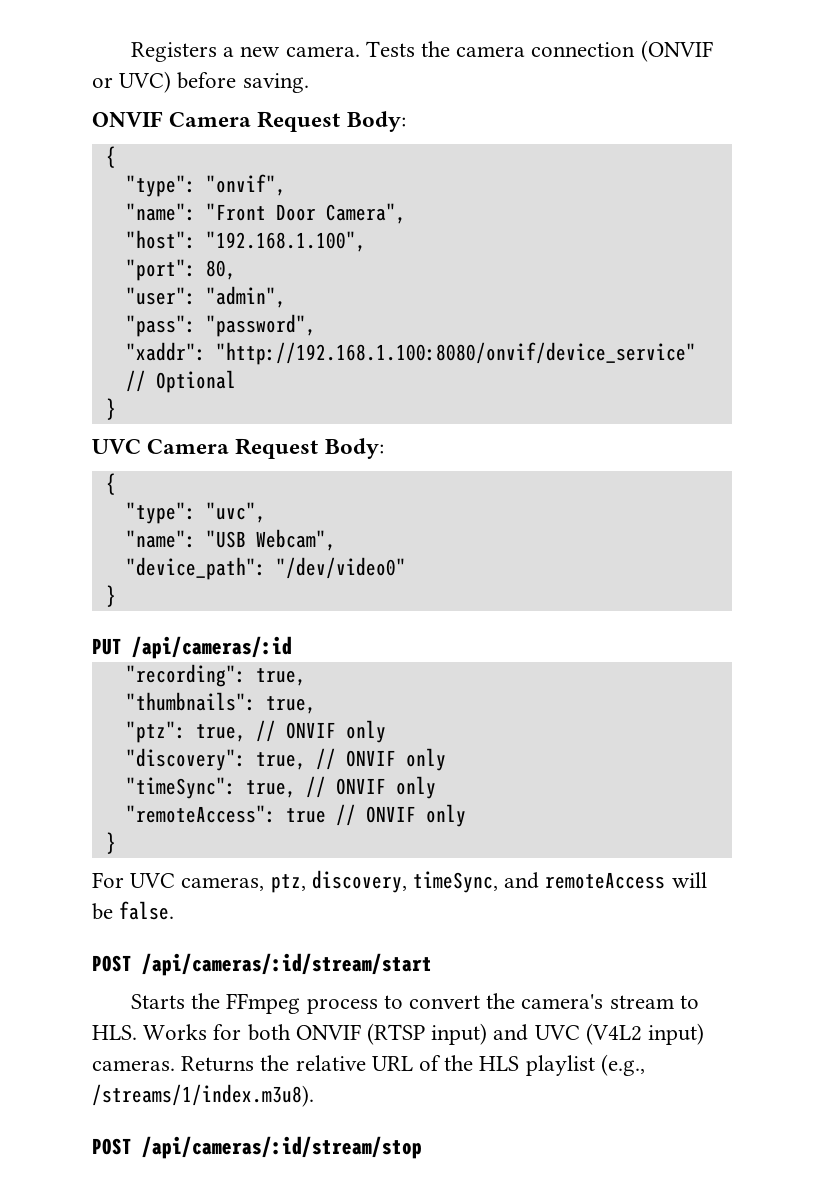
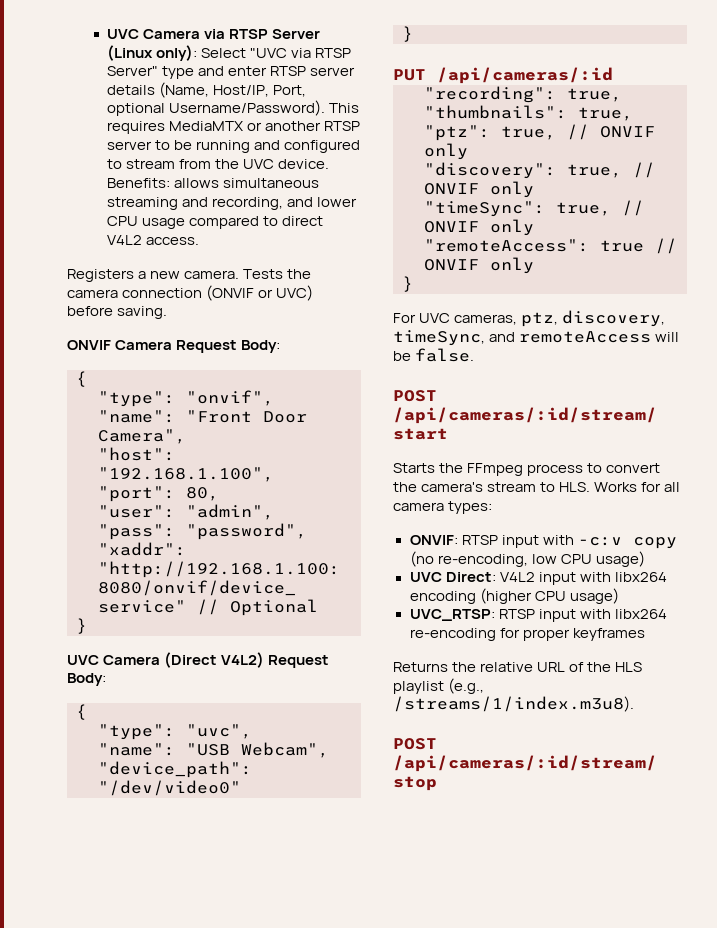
+ UVC Camera via RTSP Server (Linux only): Select "UVC via RTSP Server" type and enter RTSP server details (Name, Host/IP, Port, optional Username/Password). This requires MediaMTX or another RTSP server to be running and configured to stream from the UVC device. Benefits: allows simultaneous streaming and recording, and lower CPU usage compared to direct V4L2 access.
- UVC Camera Request Body:
+ UVC Camera (Direct V4L2) Request Body:
- Starts the FFmpeg process to convert the camera's stream to HLS. Works for both ONVIF (RTSP input) and UVC (V4L2 input) cameras. Returns the relative URL of the HLS playlist (e.g., /streams/1/index.m3u8).
+ Starts the FFmpeg process to convert the camera's stream to HLS. Works for all camera types:
+ ONVIF: RTSP input with -c:v copy (no re-encoding, low CPU usage)
+ UVC Direct: V4L2 input with libx264 encoding (higher CPU usage)
+ UVC_RTSP: RTSP input with libx264 re-encoding for proper keyframes
+ Returns the relative URL of the HLS playlist (e.g., /streams/1/index.m3u8).

